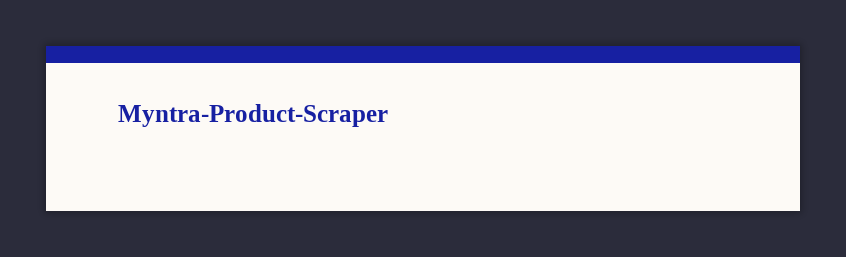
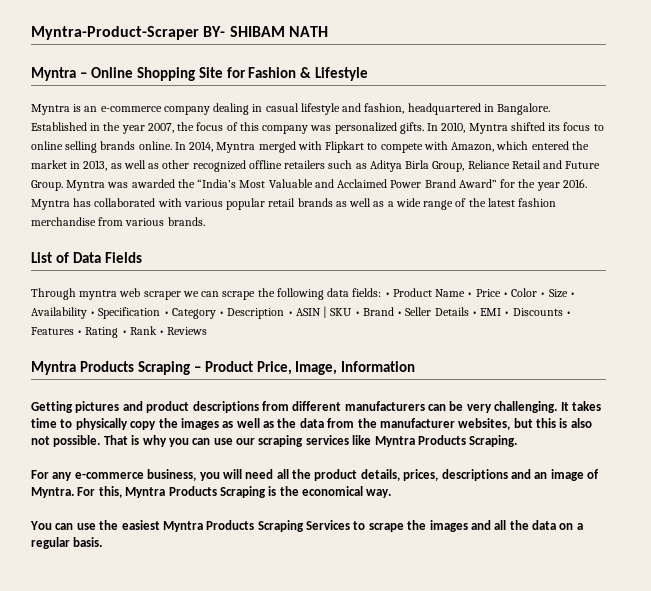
- Myntra-Product-Scraper
+ Myntra-Product-Scraper BY- SHIBAM NATH
+ Myntra – Online Shopping Site for Fashion & Lifestyle
+ Myntra is an e-commerce company dealing in casual lifestyle and fashion, headquartered in Bangalore. Established in the year 2007, the focus of this company was personalized gifts. In 2010, Myntra shifted its focus to online selling brands online. In 2014, Myntra merged with Flipkart to compete with Amazon, which entered the market in 2013, as well as other recognized offline retailers such as Aditya Birla Group, Reliance Retail and Future Group. Myntra was awarded the “India’s Most Valuable and Acclaimed Power Brand Award” for the year 2016. Myntra has collaborated with various popular retail brands as well as a wide range of the latest fashion merchandise from various brands.
+ List of Data Fields
+ Through myntra web scraper we can scrape the following data fields: • Product Name • Price • Color • Size • Availability • Specification • Category • Description • ASIN | SKU • Brand • Seller Details • EMI • Discounts • Features • Rating • Rank • Reviews
+ Myntra Products Scraping – Product Price, Image, Information
+ Getting pictures and product descriptions from different manufacturers can be very challenging. It takes time to physically copy the images as well as the data from the manufacturer websites, but this is also not possible. That is why you can use our scraping services like Myntra Products Scraping.
+ For any e-commerce business, you will need all the product details, prices, descriptions and an image of Myntra. For this, Myntra Products Scraping is the economical way.
+ You can use the easiest Myntra Products Scraping Services to scrape the images and all the data on a regular basis.

